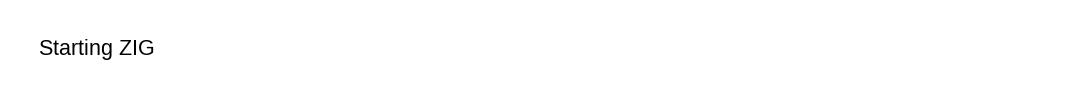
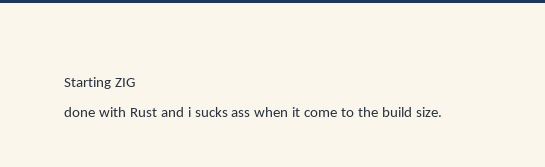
+ done with Rust and i sucks ass when it come to the build size.

